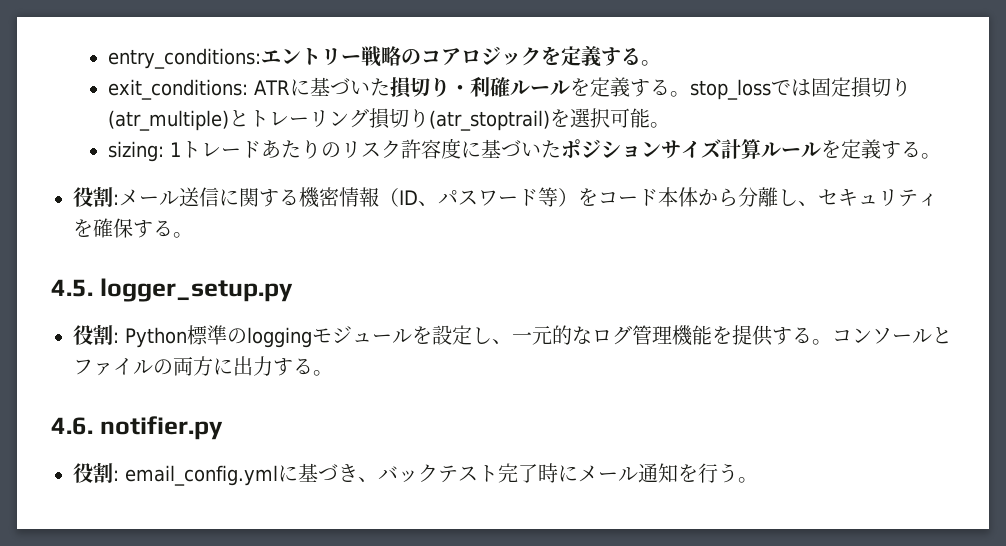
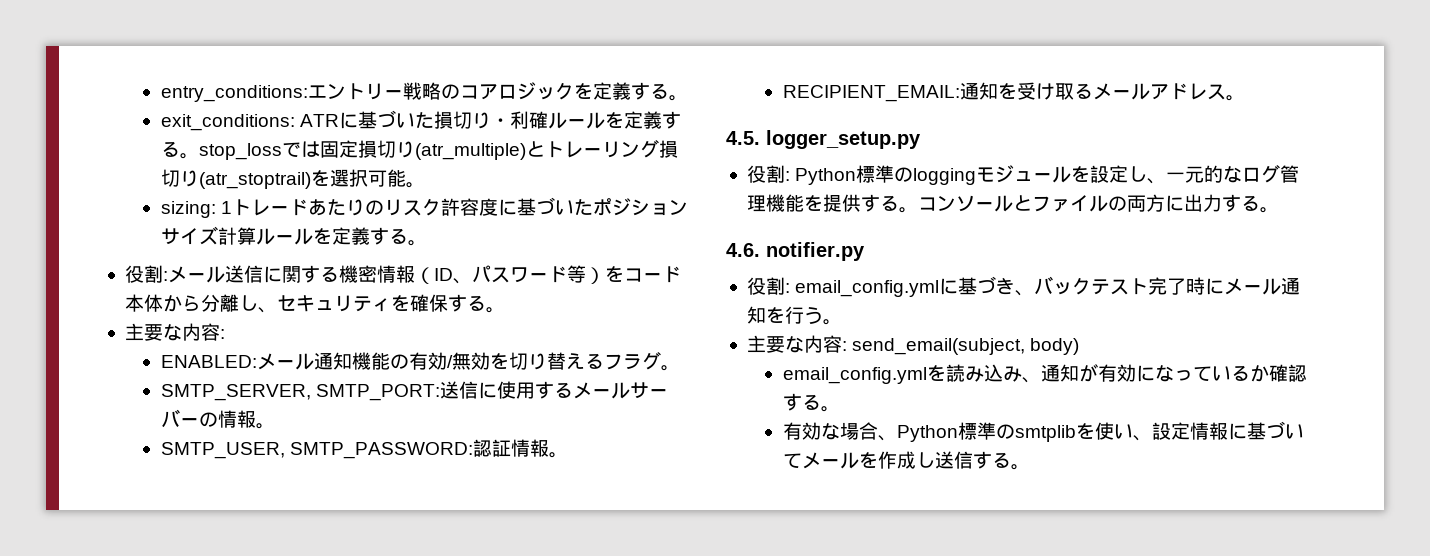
  役割:メール送信に関する機密情報（ID、パスワード等）をコード本体から分離し、セキュリティを確保する。
+ 主要な内容:
+ ENABLED:メール通知機能の有効/無効を切り替えるフラグ。
+ SMTP_SERVER, SMTP_PORT:送信に使用するメールサーバーの情報。
+ SMTP_USER, SMTP_PASSWORD:認証情報。
+ RECIPIENT_EMAIL:通知を受け取るメールアドレス。
+ 主要な内容: send_email(subject, body)
+ email_config.ymlを読み込み、通知が有効になっているか確認する。
+ 有効な場合、Python標準のsmtplibを使い、設定情報に基づいてメールを作成し送信する。

